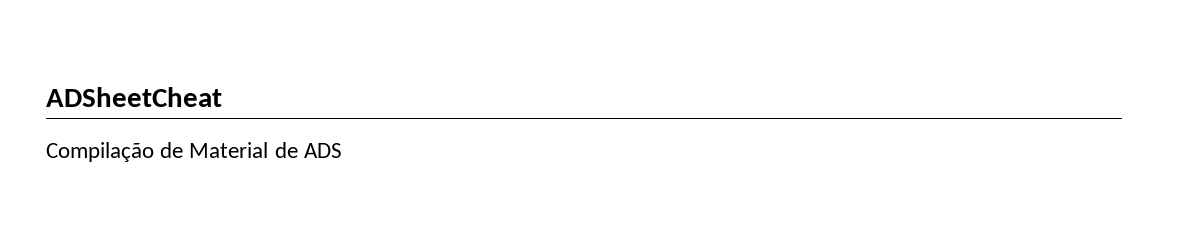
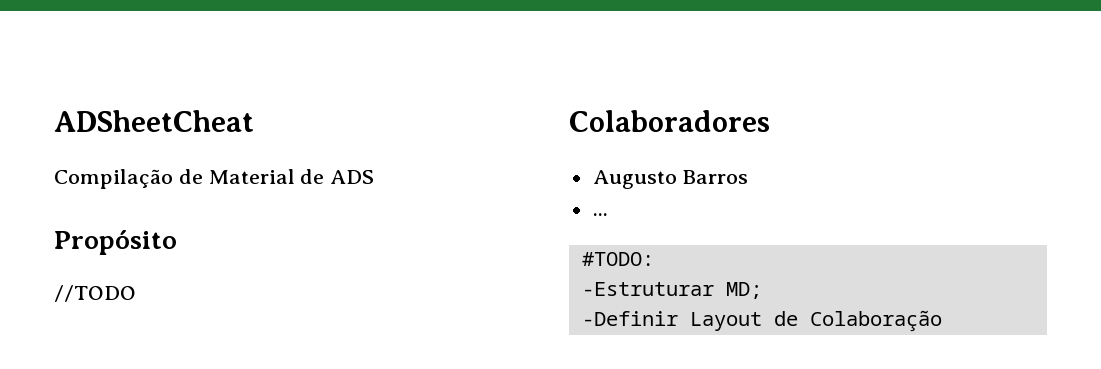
+ Propósito
+ //TODO
+ Colaboradores
+ Augusto Barros
+ ...
+ #TODO:
+ -Estruturar MD;
+ -Definir Layout de Colaboração

